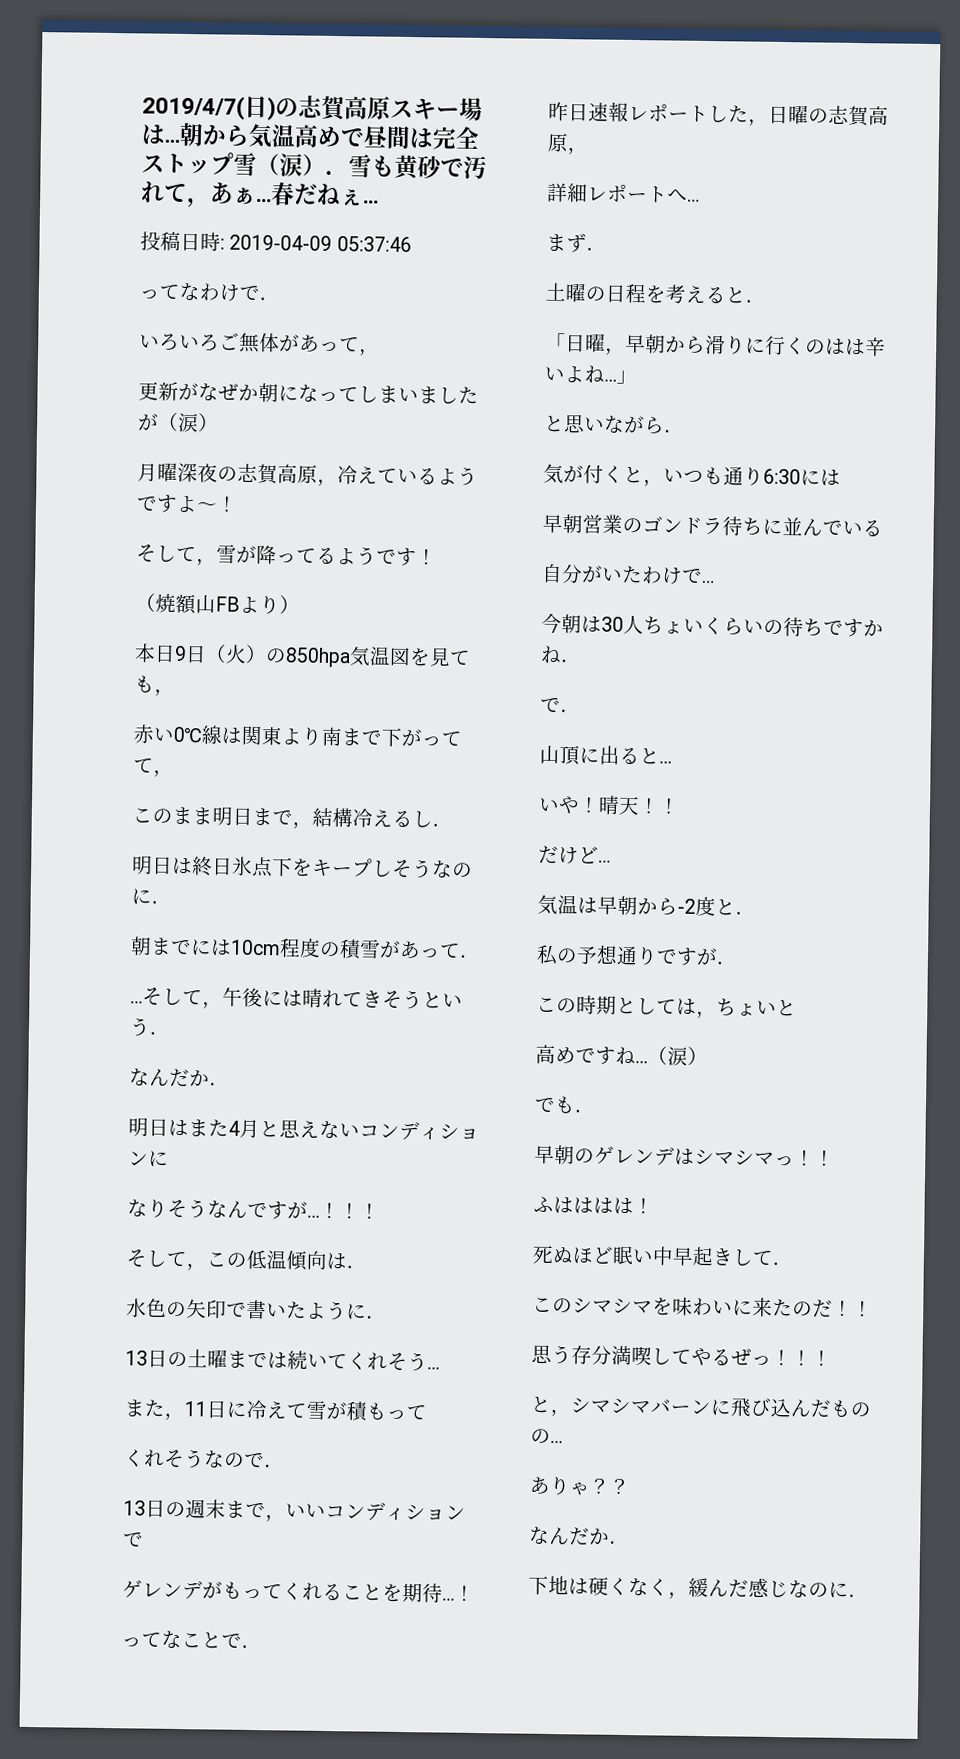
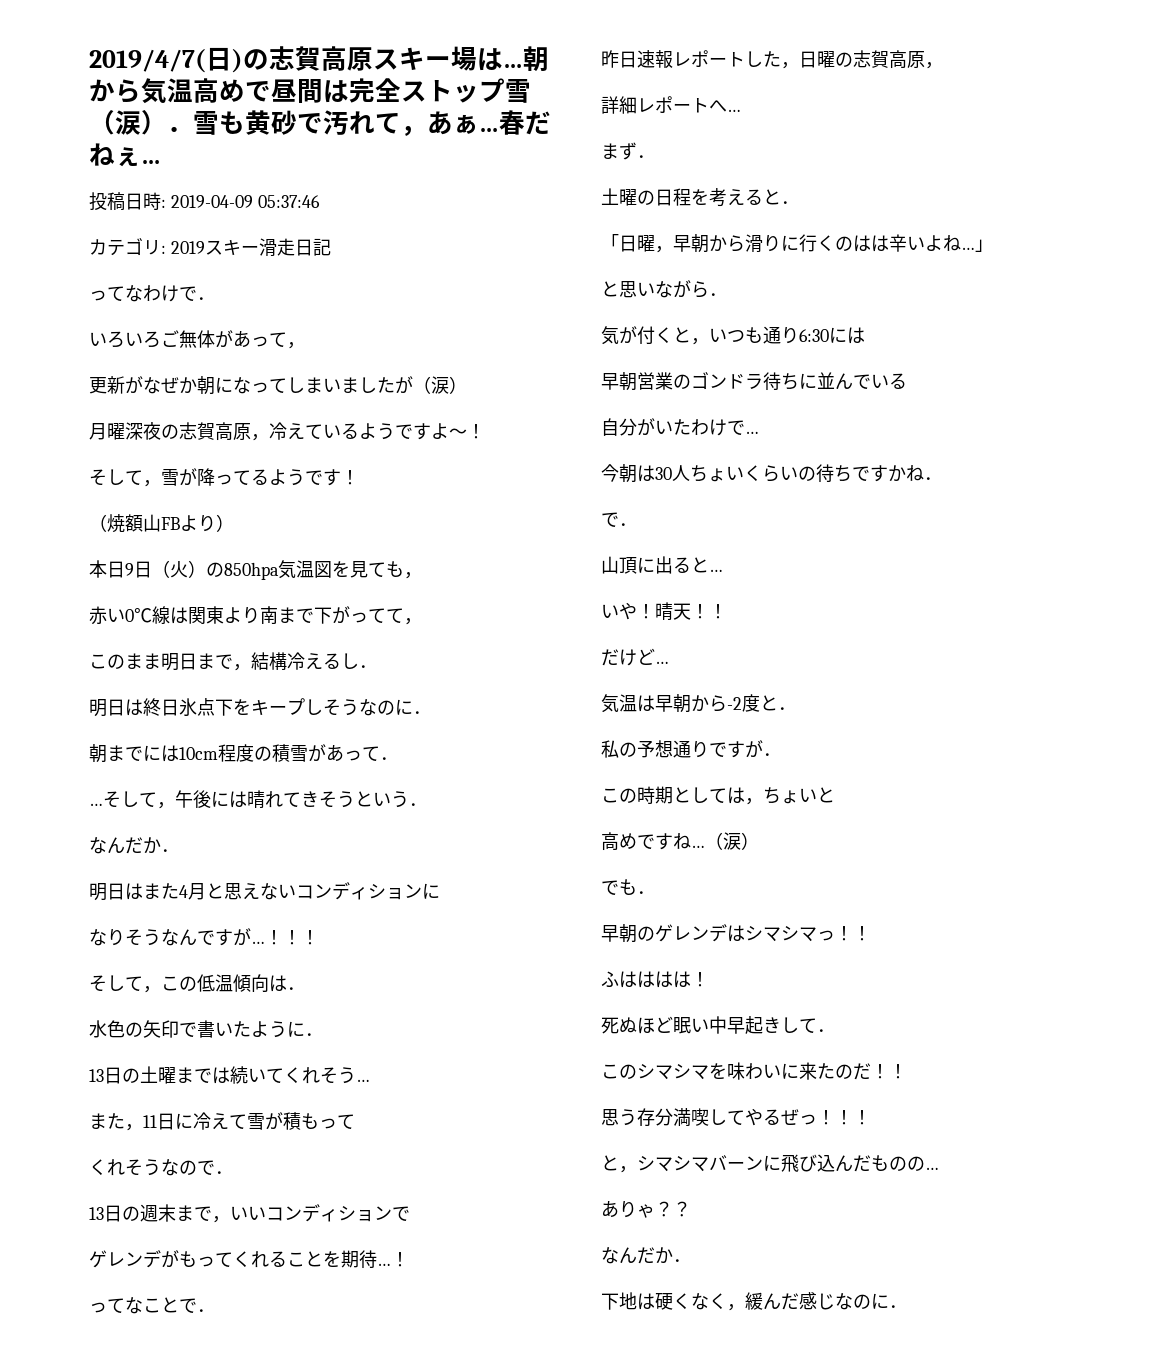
+ カテゴリ: 2019スキー滑走日記

